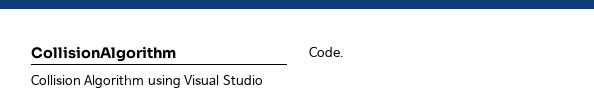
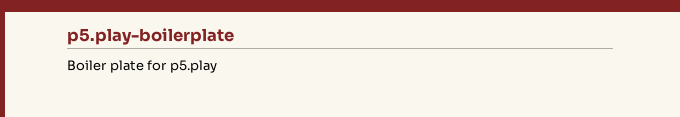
- CollisionAlgorithm
- Collision Algorithm using Visual Studio Code.
+ p5.play-boilerplate
+ Boiler plate for p5.play

